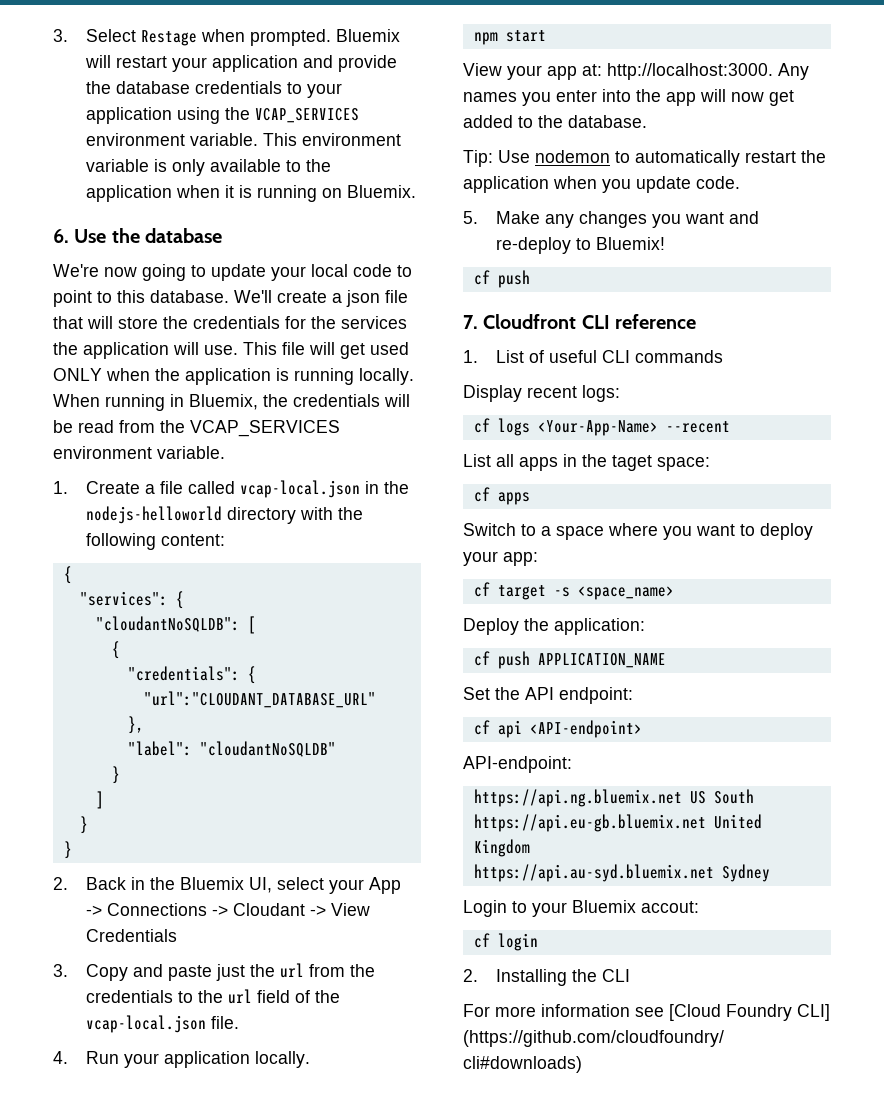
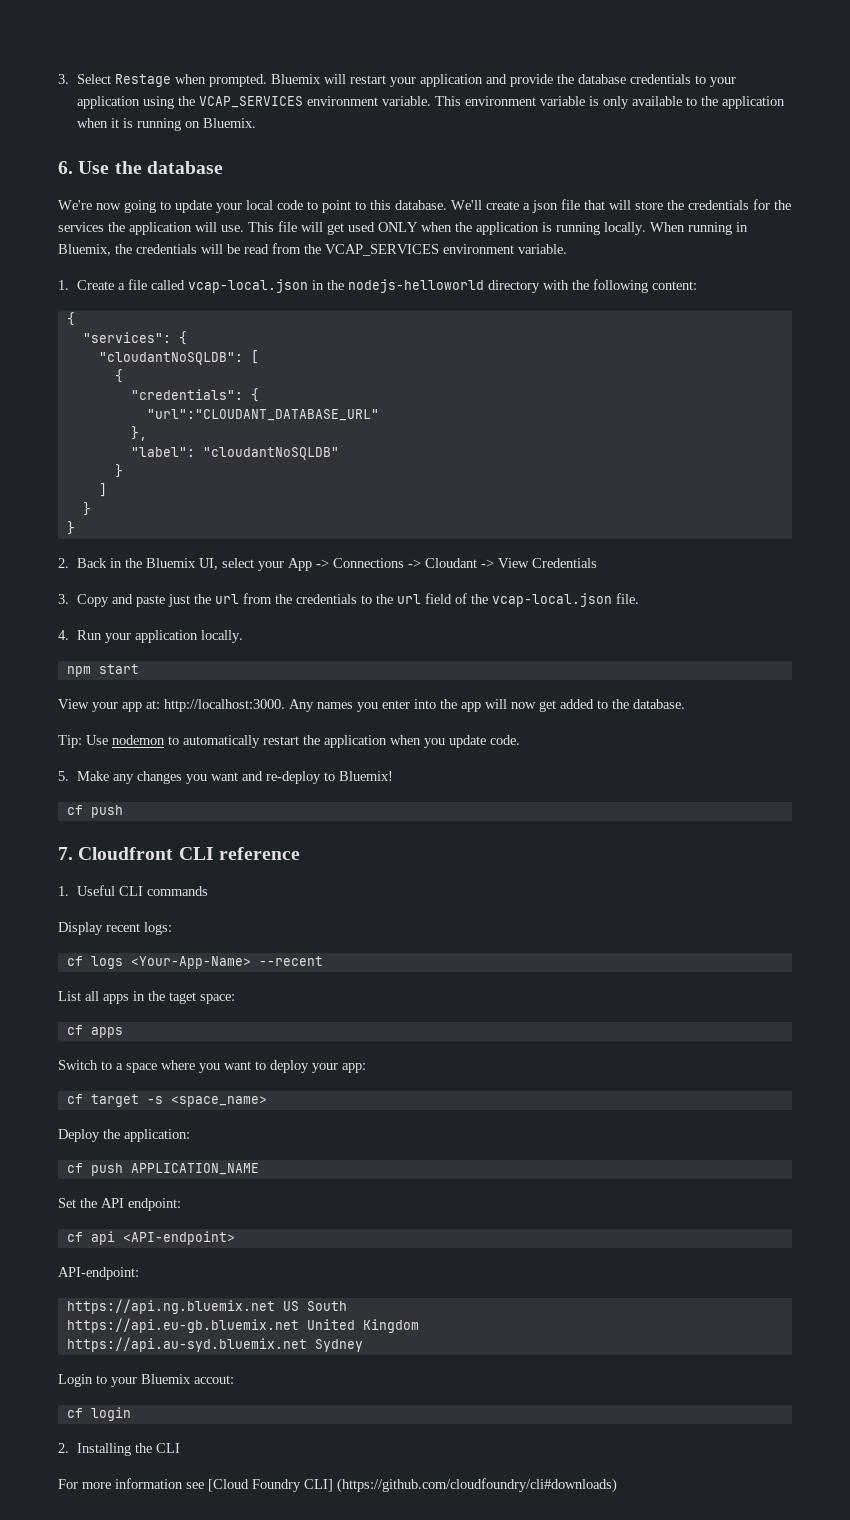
- 1. List of useful CLI commands
+ 1. Useful CLI commands

